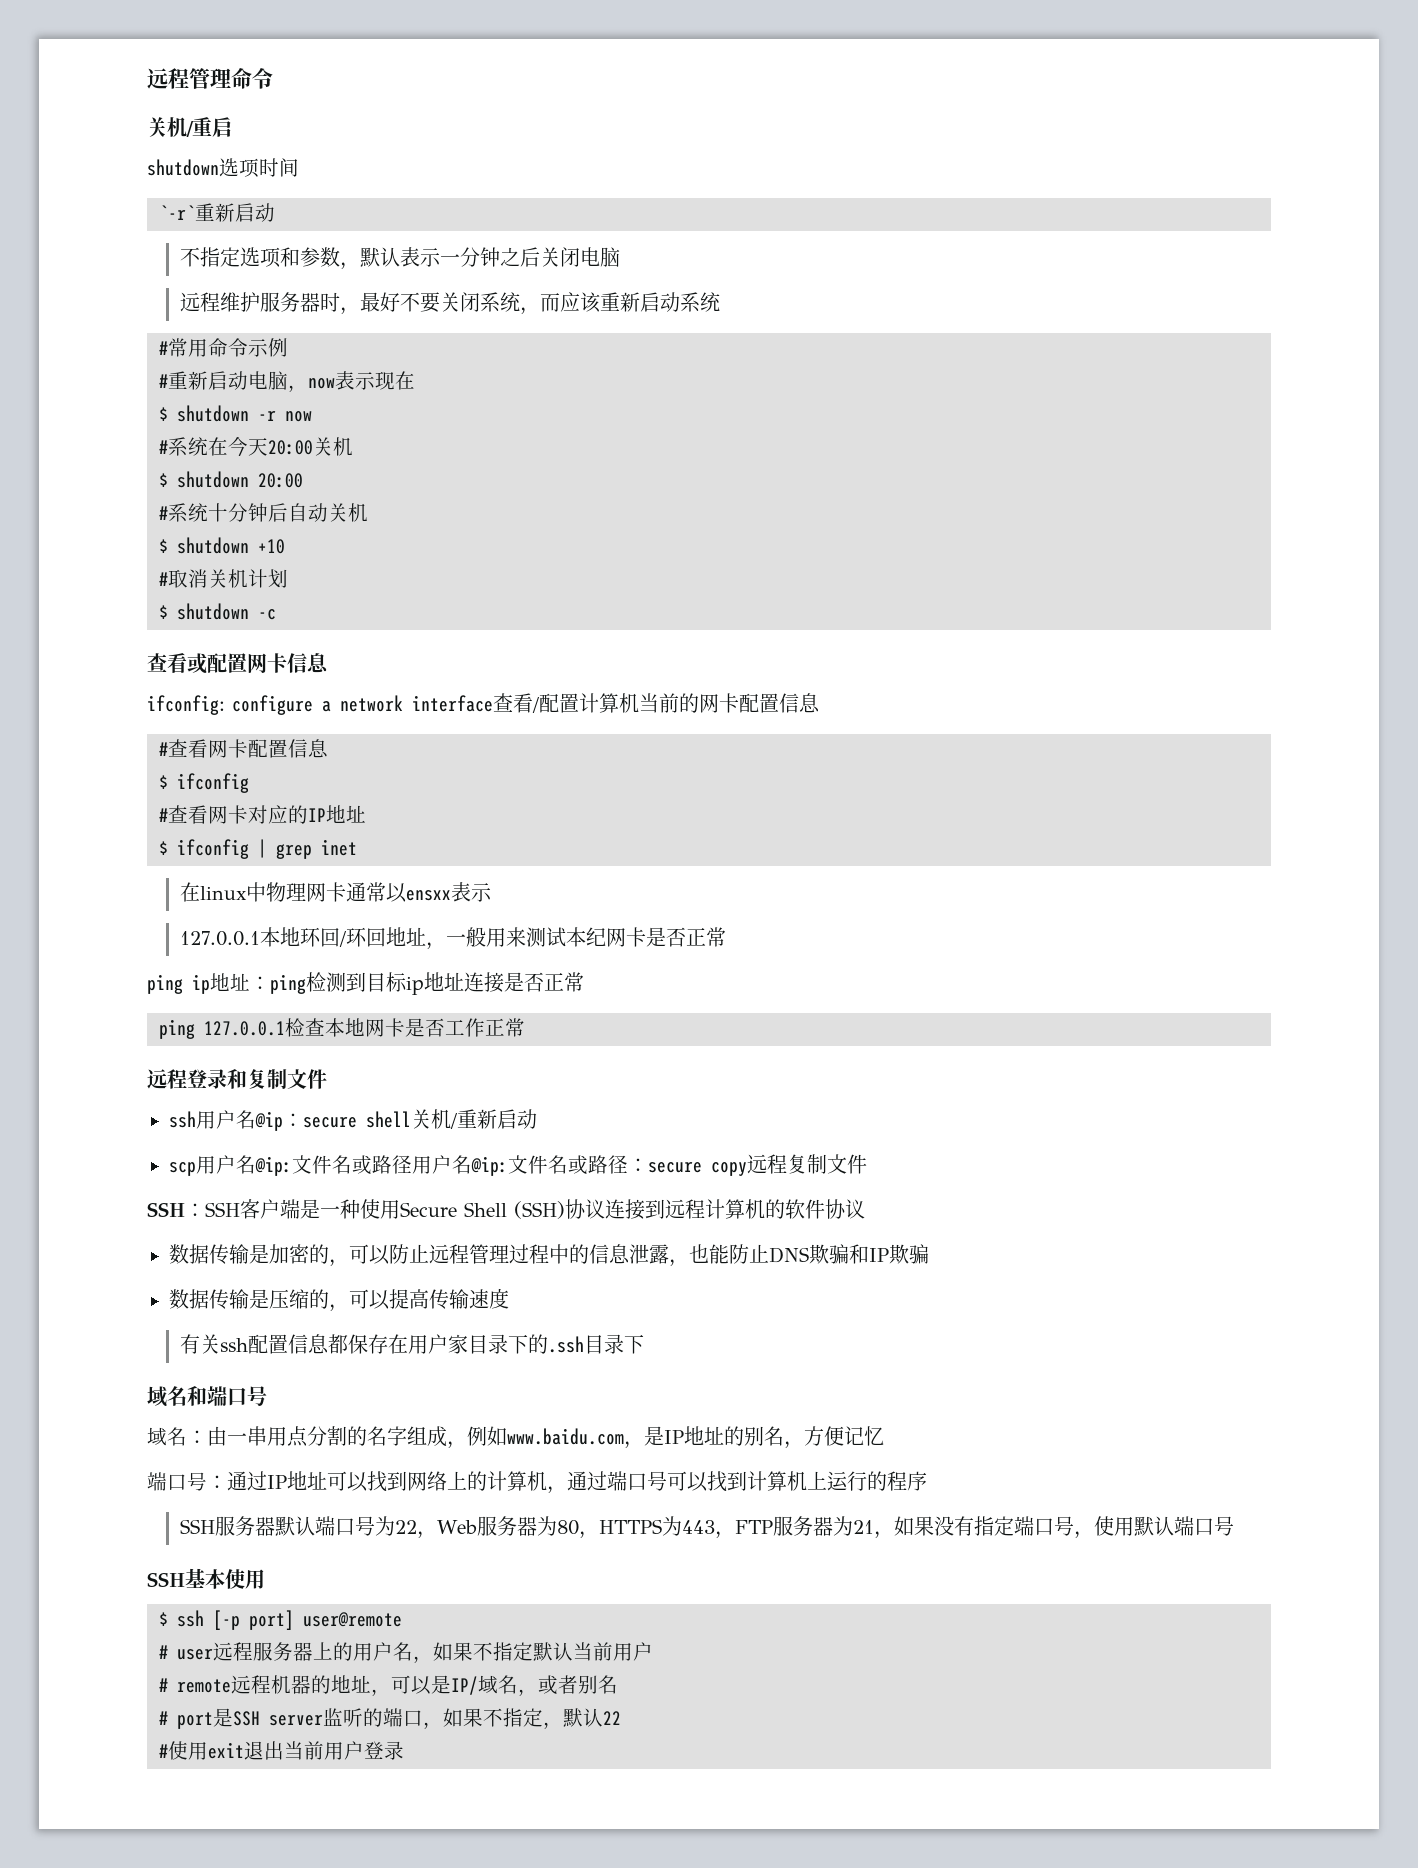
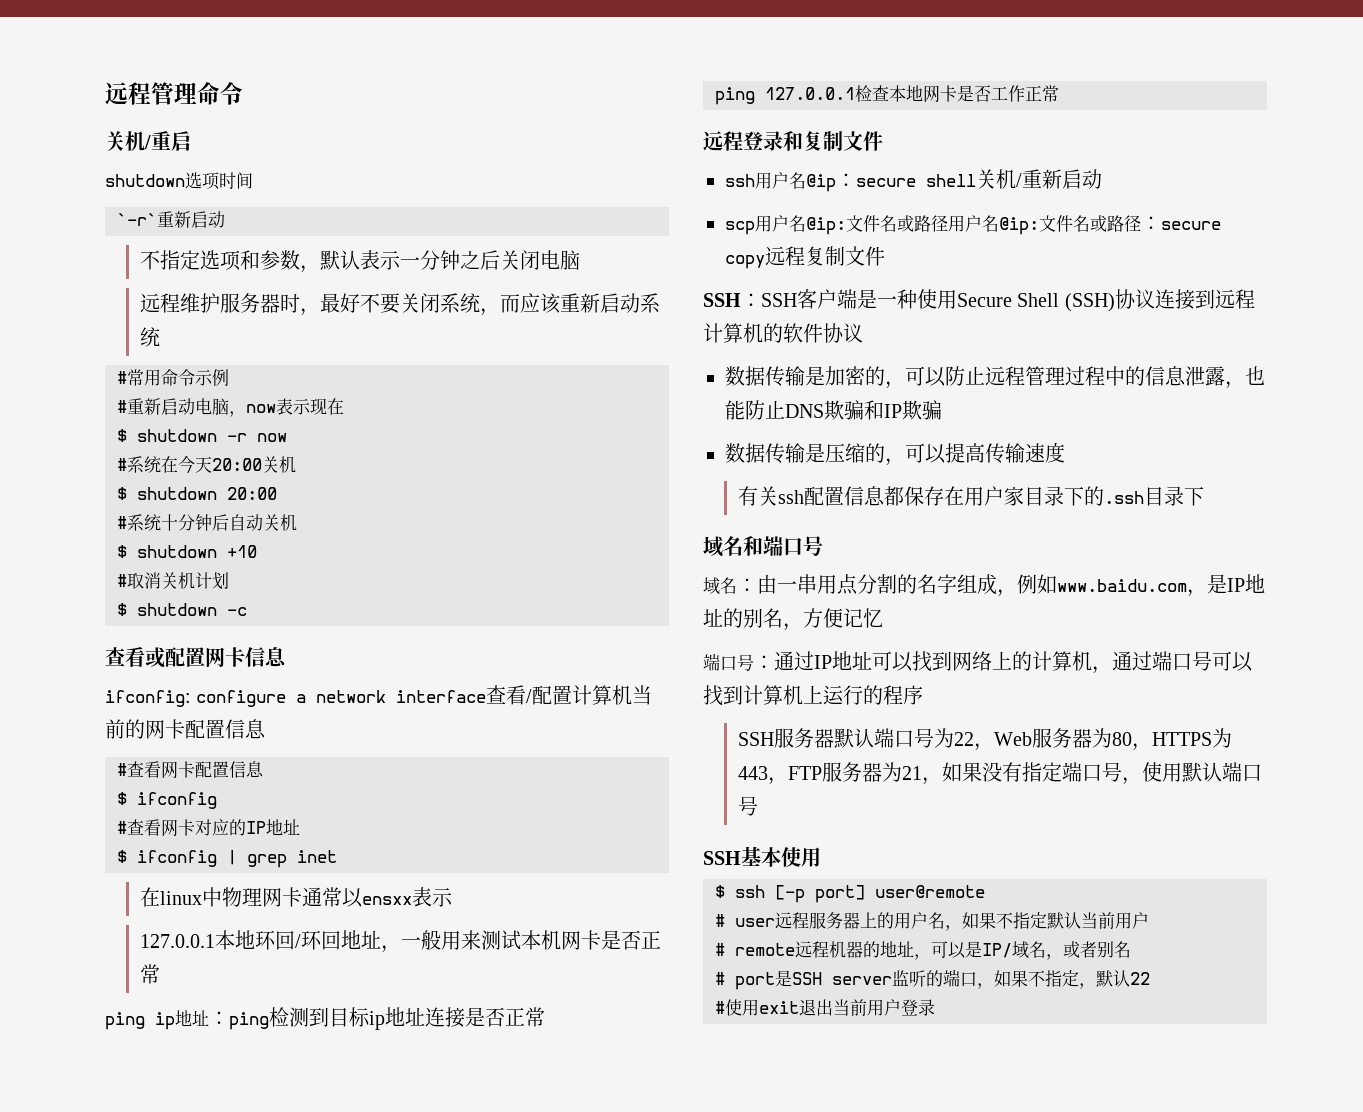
- 127.0.0.1本地环回/环回地址，一般用来测试本纪网卡是否正常
+ 127.0.0.1本地环回/环回地址，一般用来测试本机网卡是否正常

